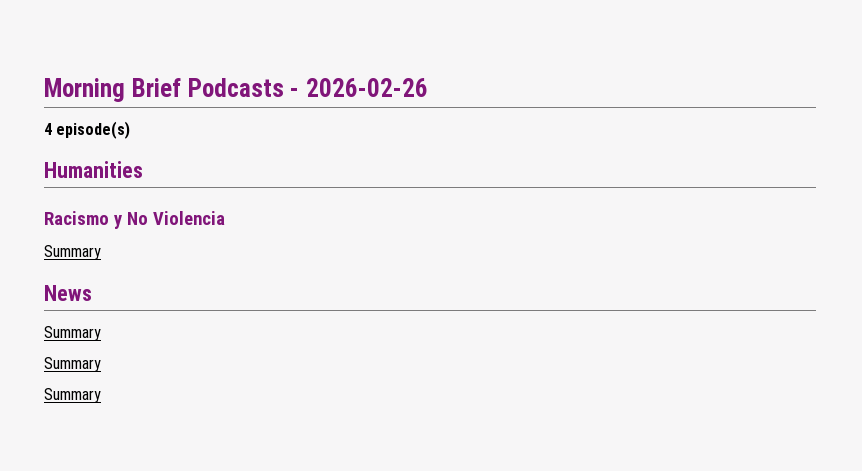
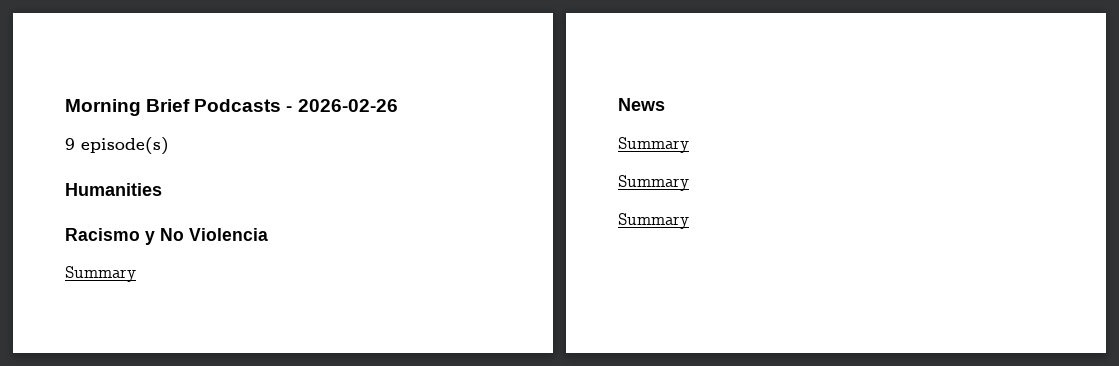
- 4 episode(s)
+ 9 episode(s)

